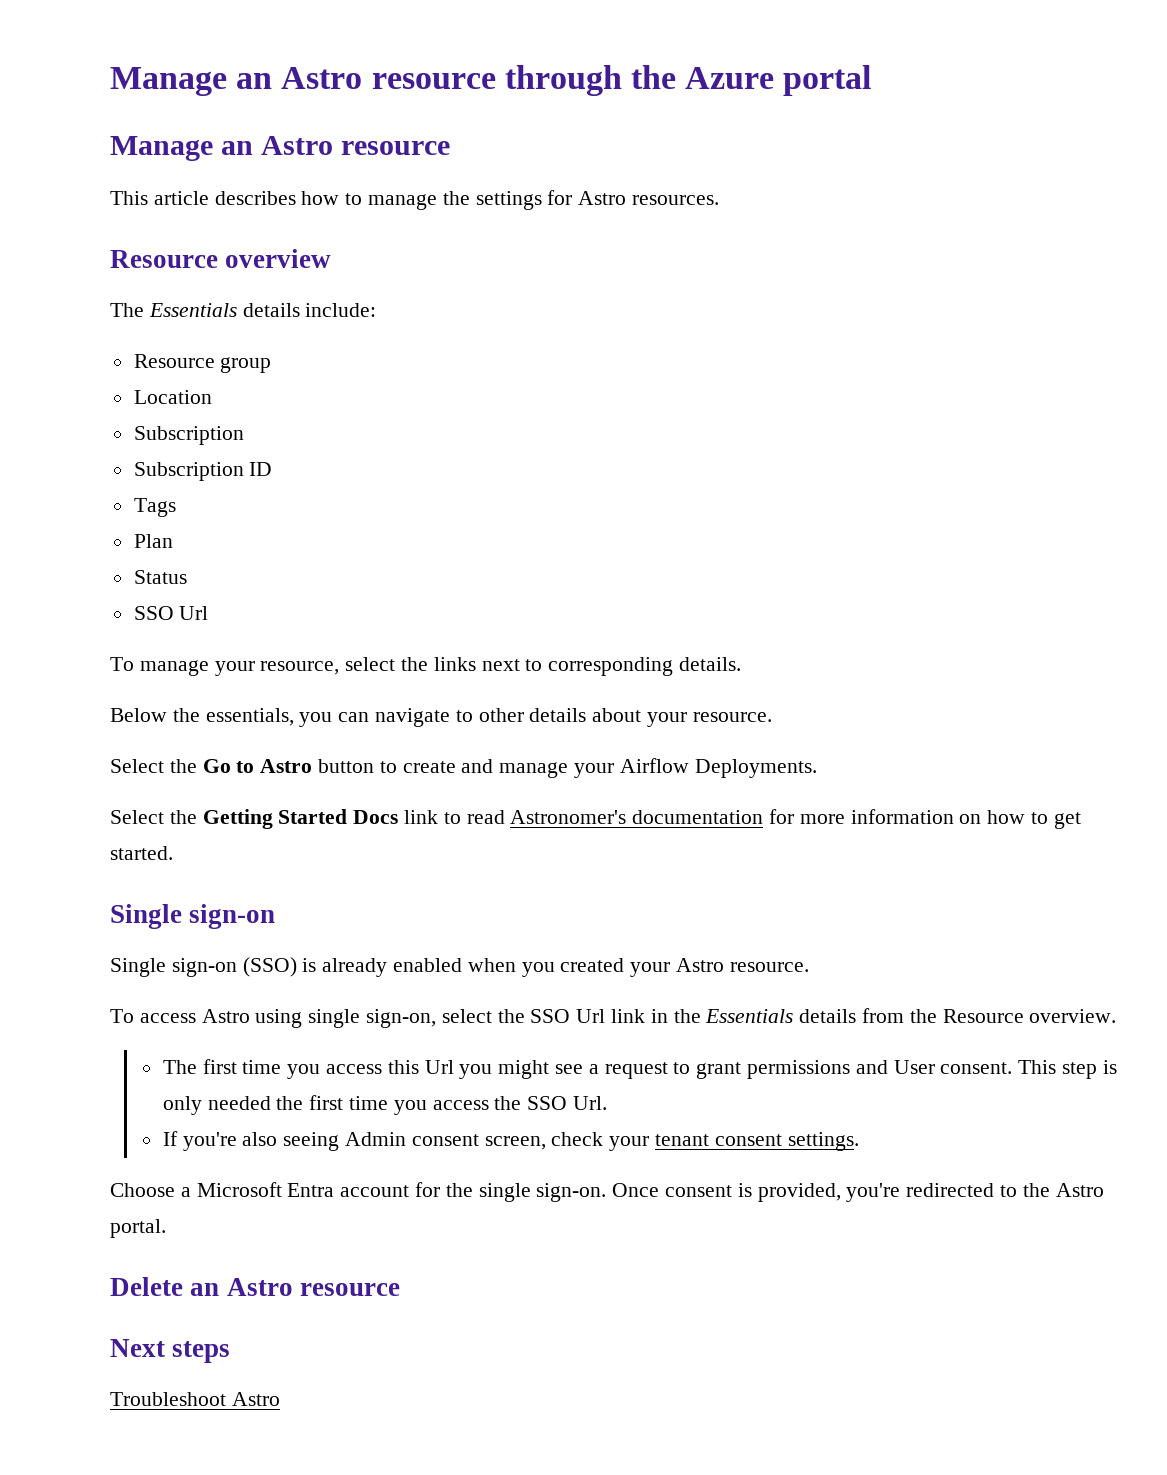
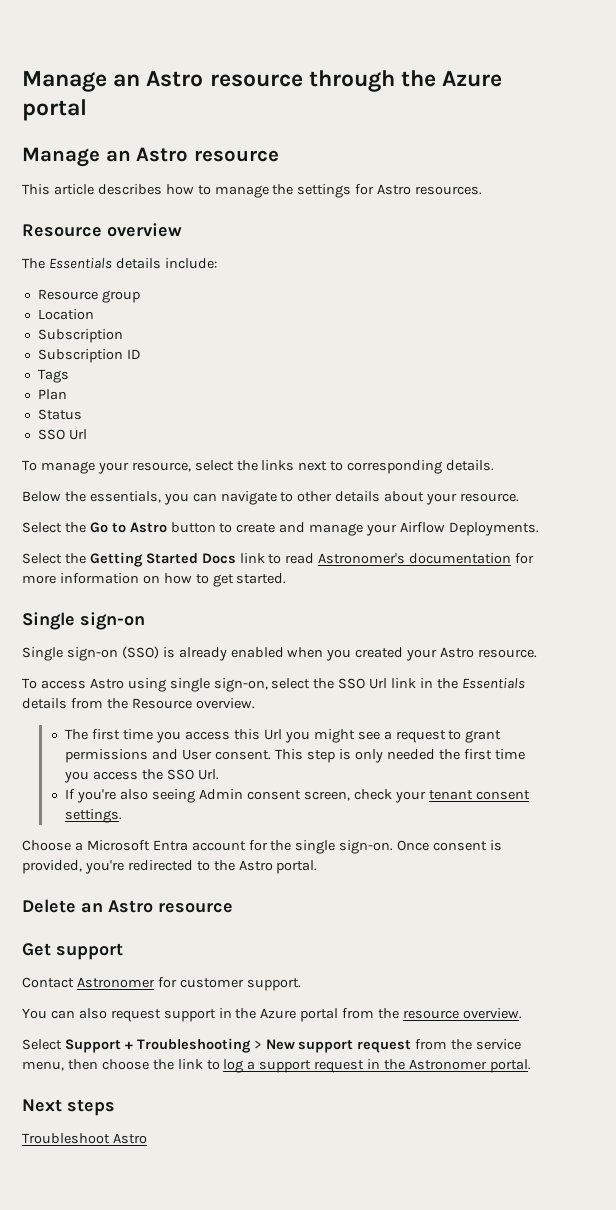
+ Get support
+ Contact Astronomer for customer support.
+ You can also request support in the Azure portal from the resource overview.
+ Select Support + Troubleshooting > New support request from the service menu, then choose the link to log a support request in the Astronomer portal.

